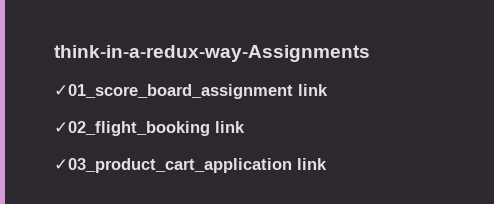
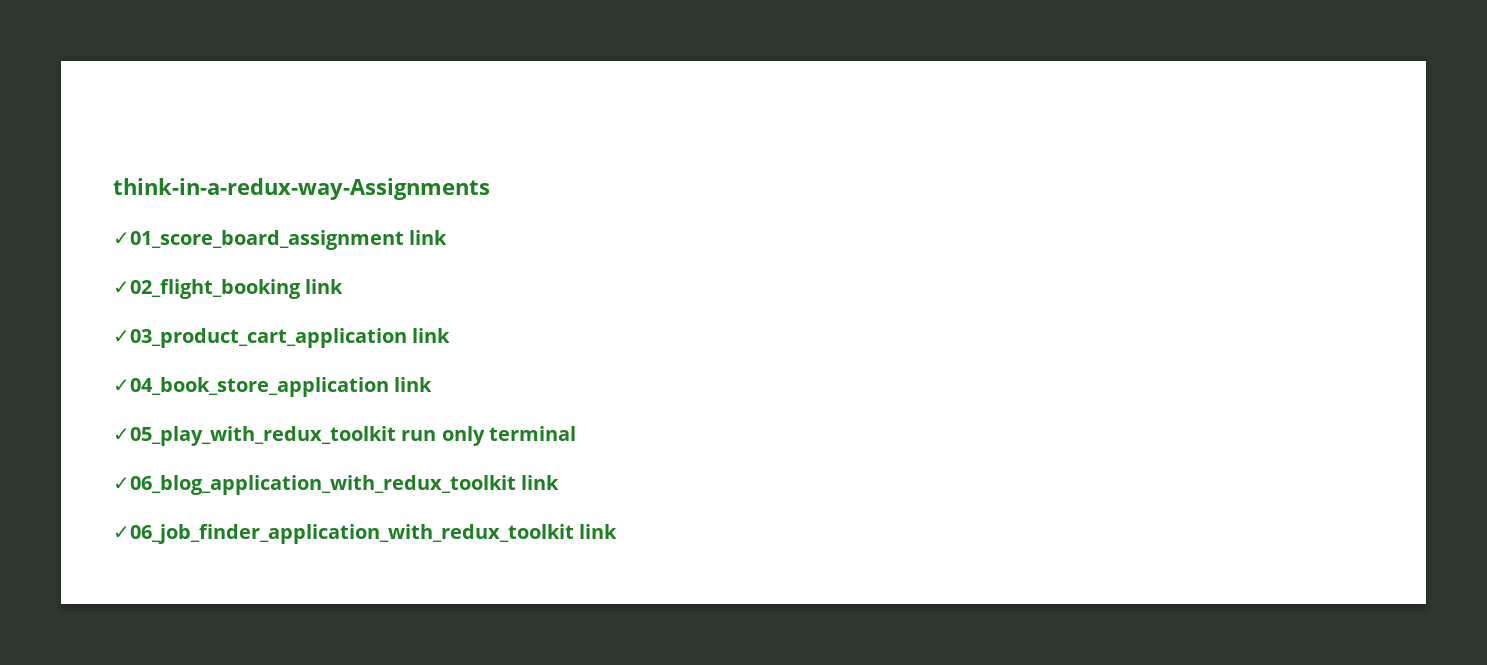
+ ✓04_book_store_application link
+ ✓05_play_with_redux_toolkit run only terminal
+ ✓06_blog_application_with_redux_toolkit link
+ ✓06_job_finder_application_with_redux_toolkit link

